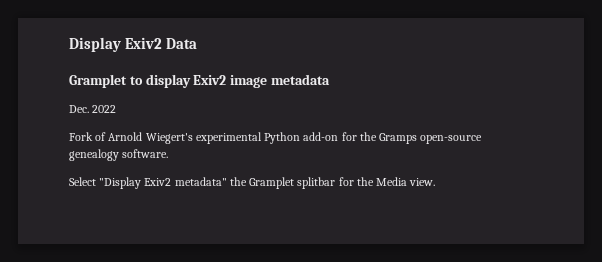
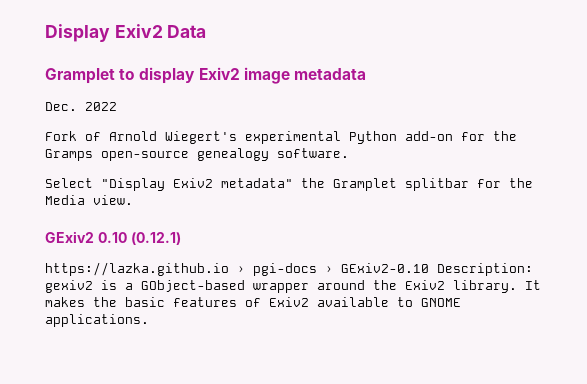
+ GExiv2 0.10 (0.12.1)
+ https://lazka.github.io › pgi-docs › GExiv2-0.10 Description: gexiv2 is a GObject-based wrapper around the Exiv2 library. It makes the basic features of Exiv2 available to GNOME applications.

